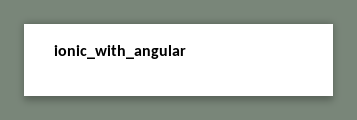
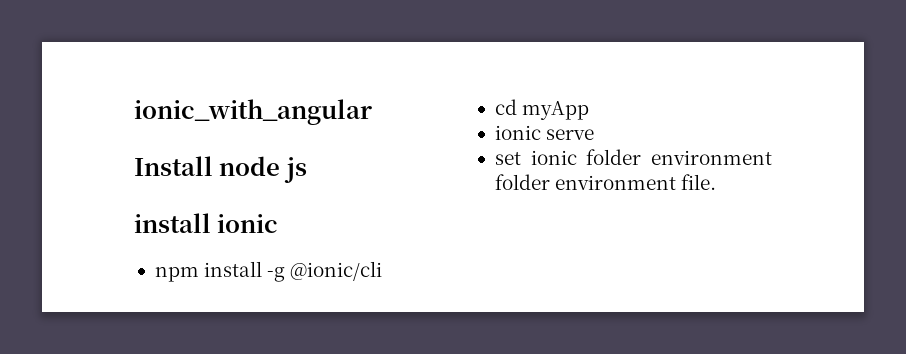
+ Install node js
+ install ionic
+ npm install -g @ionic/cli
+ cd myApp
+ ionic serve
+ set ionic folder environment folder environment file.

